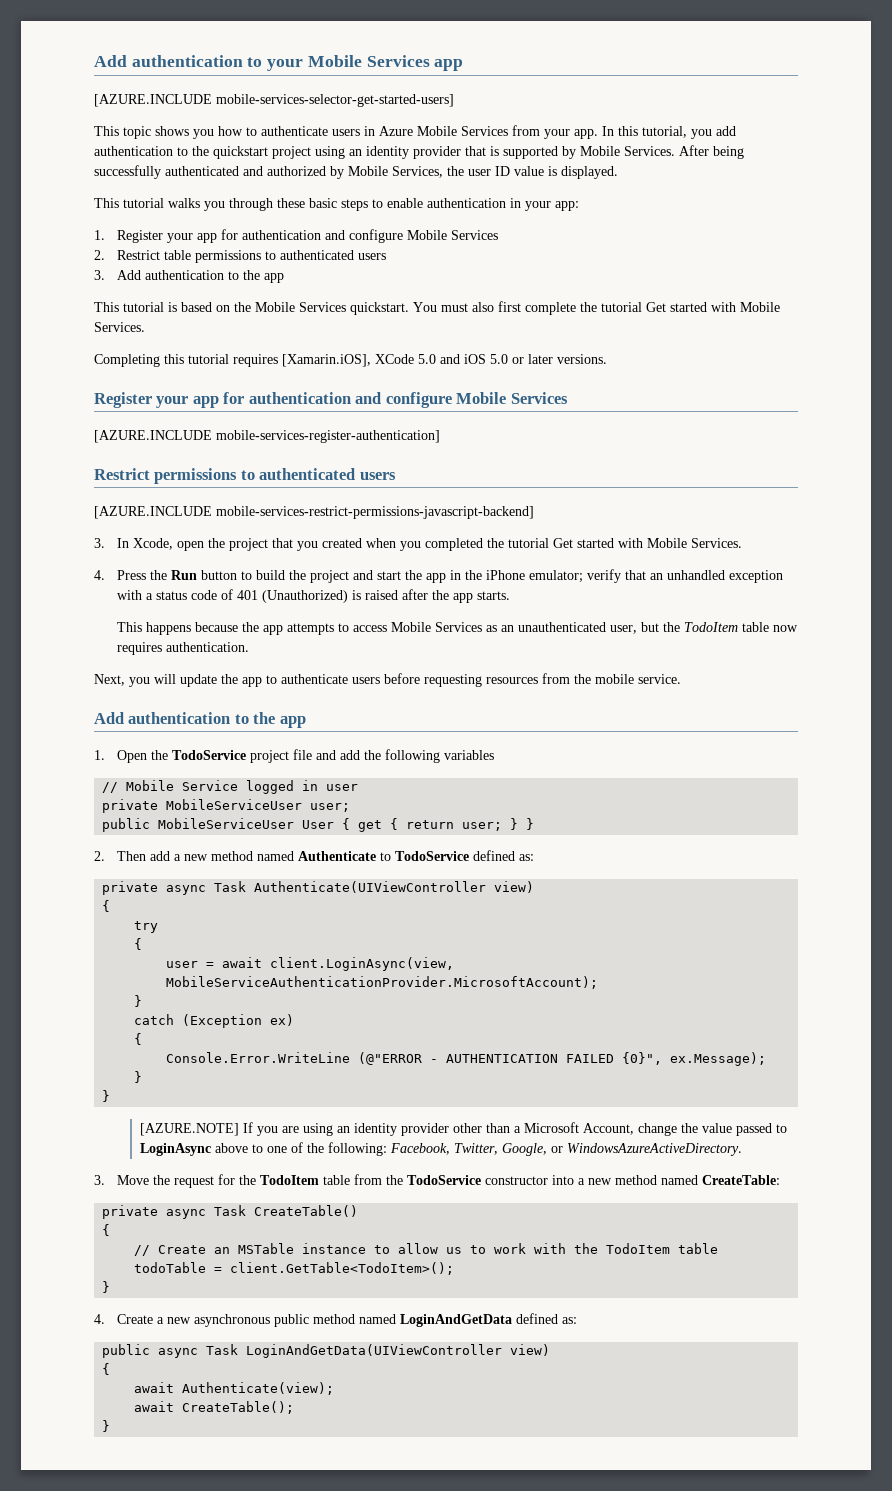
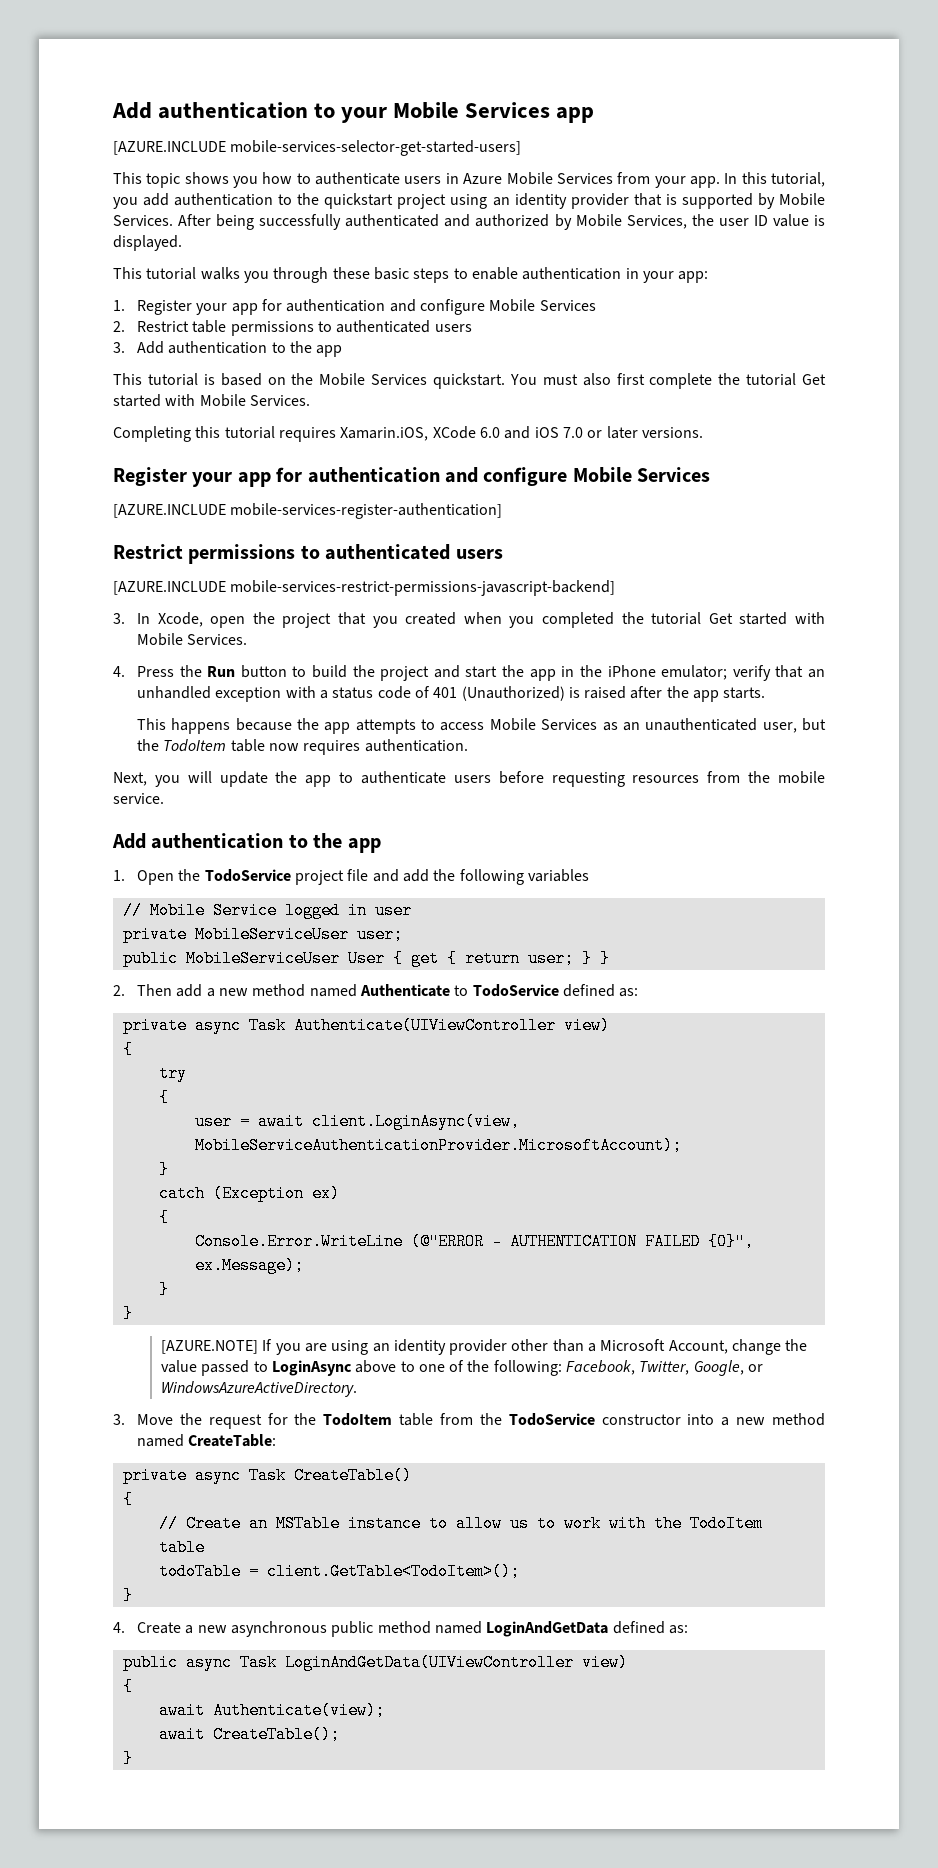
- Completing this tutorial requires [Xamarin.iOS], XCode 5.0 and iOS 5.0 or later versions.
+ Completing this tutorial requires Xamarin.iOS, XCode 6.0 and iOS 7.0 or later versions.

